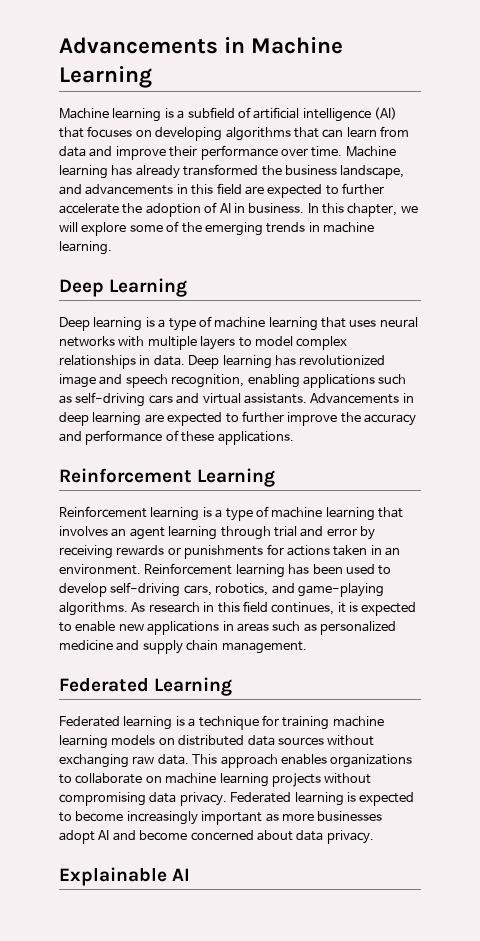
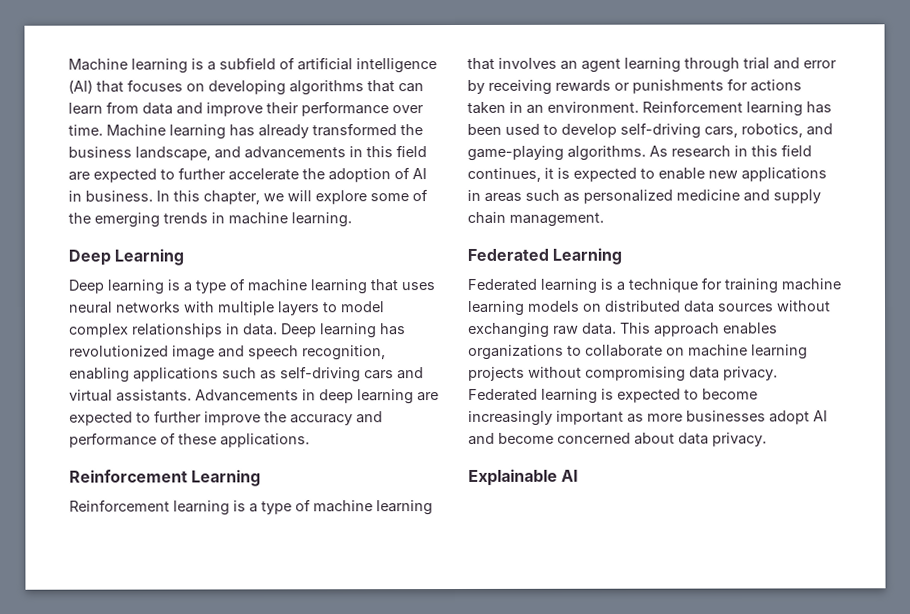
- Advancements in Machine Learning

